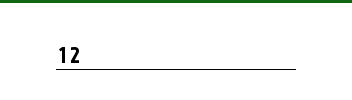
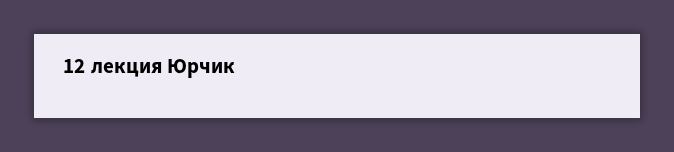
- 12
+ 12 лекция Юрчик

